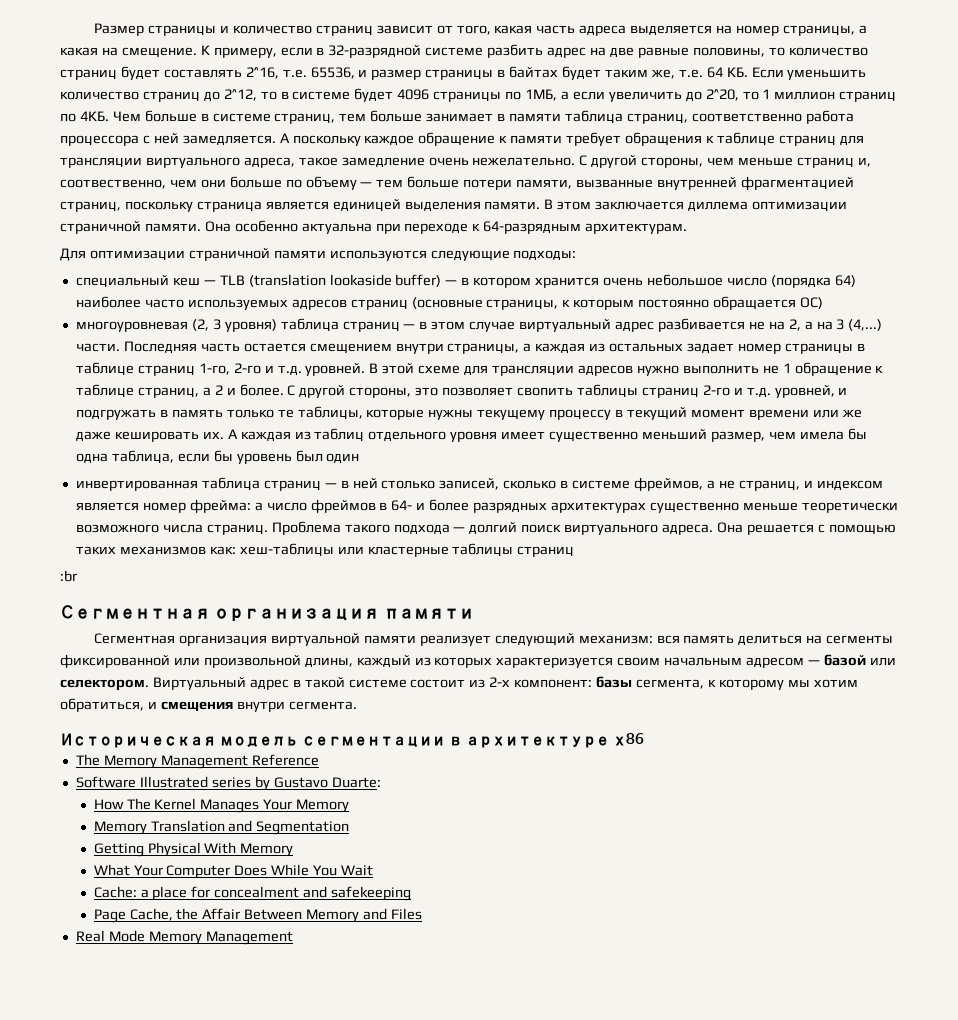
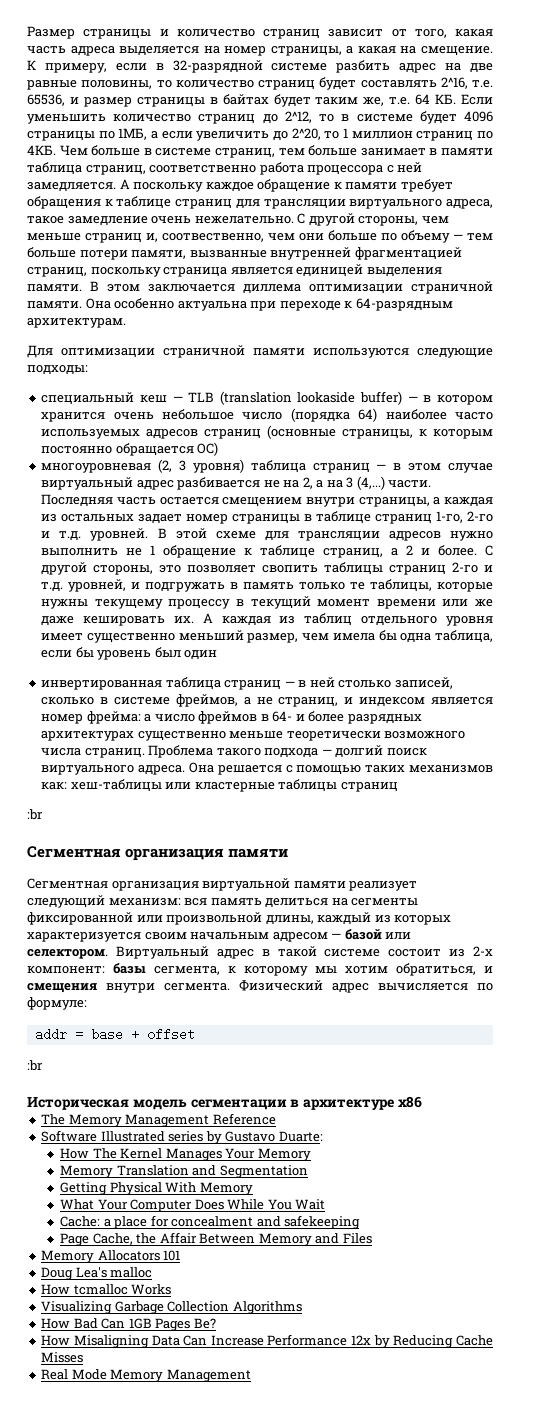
+ Физический адрес вычисляется по формуле:
+ addr = base + offset
+ :br
+ Memory Allocators 101
+ Doug Lea's malloc
+ How tcmalloc Works
+ Visualizing Garbage Collection Algorithms
+ How Bad Can 1GB Pages Be?
+ How Misaligning Data Can Increase Performance 12x by Reducing Cache Misses

